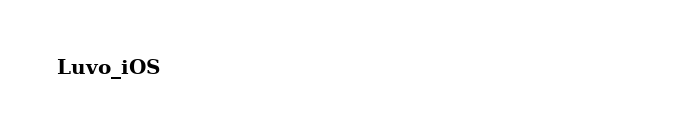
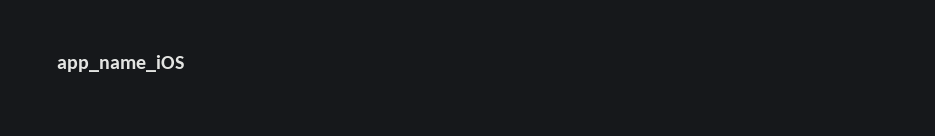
- Luvo_iOS
+ app_name_iOS

